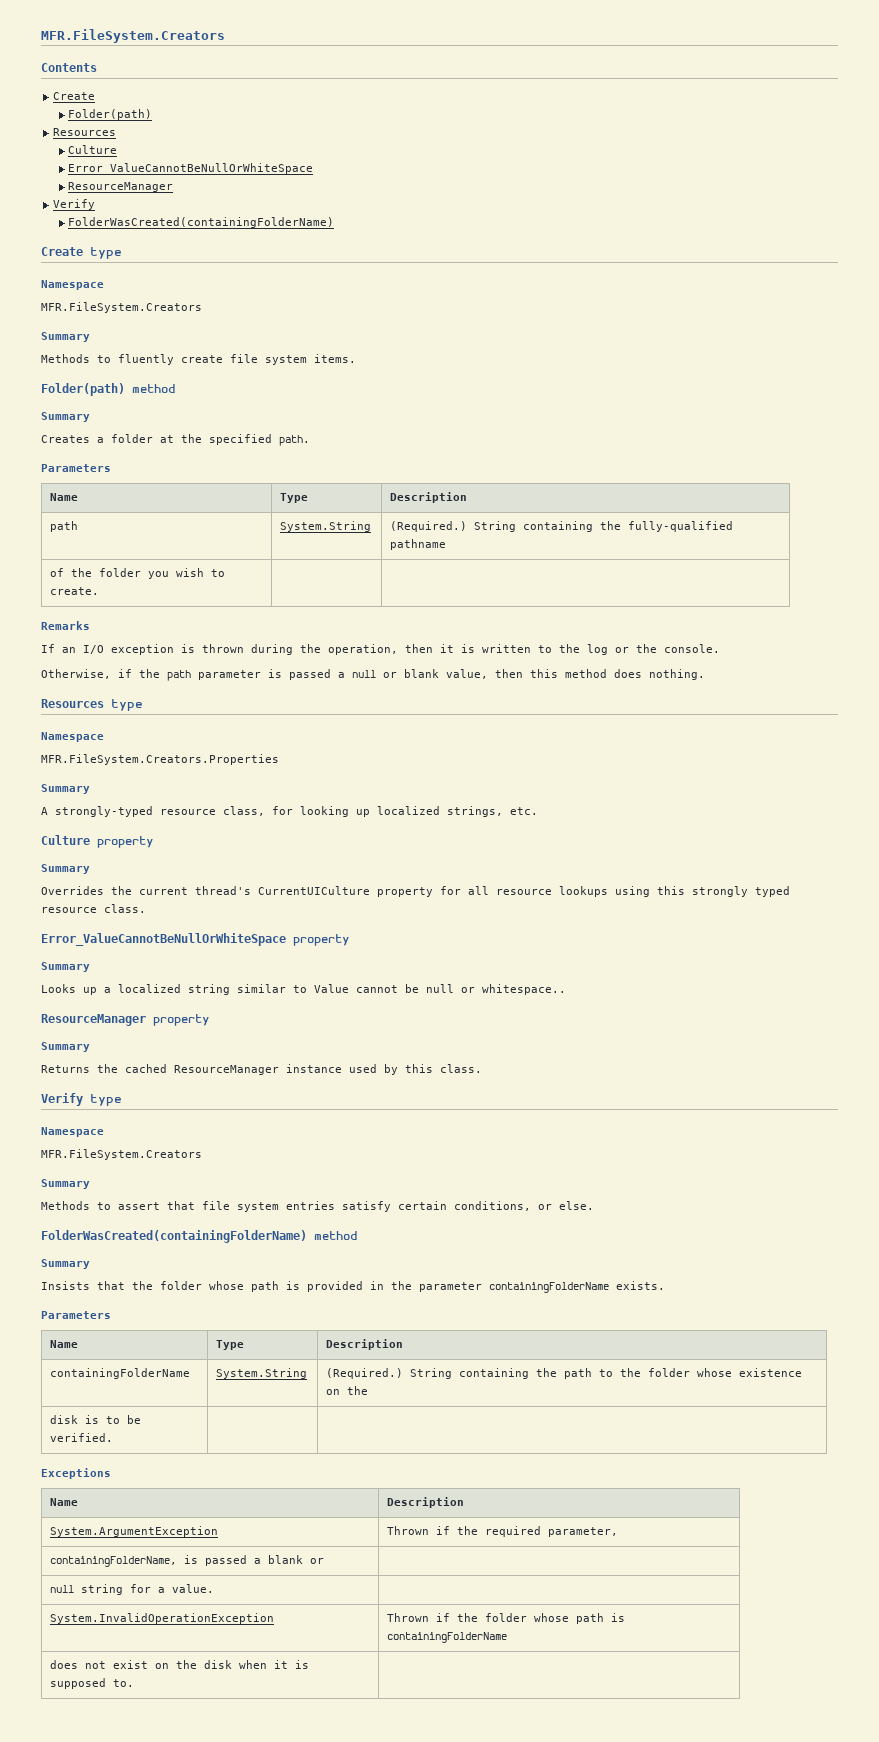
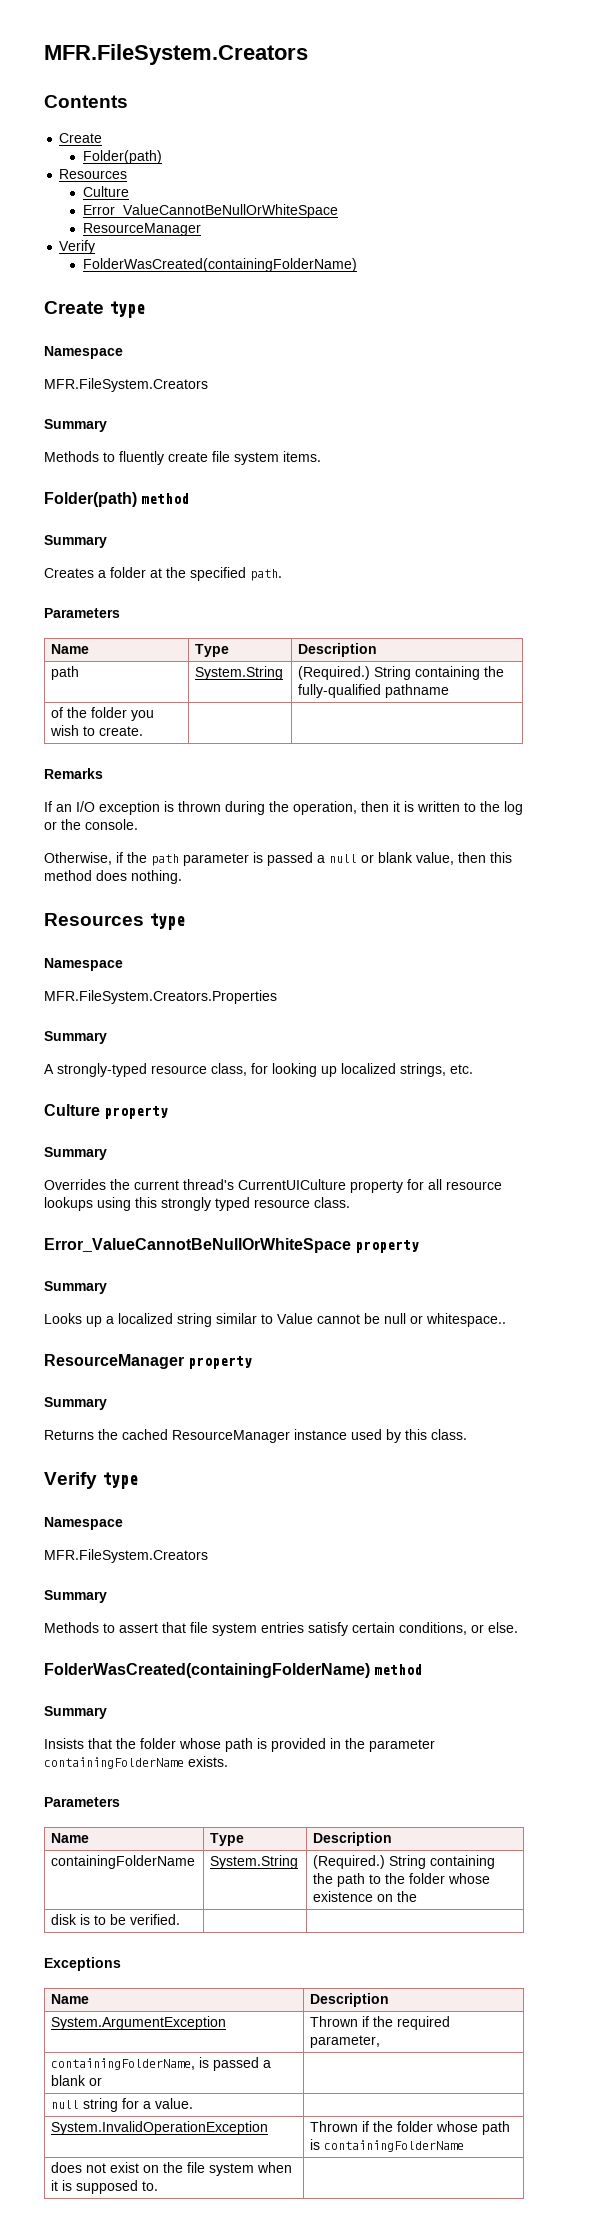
- does not exist on the disk when it is supposed to. |
+ does not exist on the file system when it is supposed to. |

